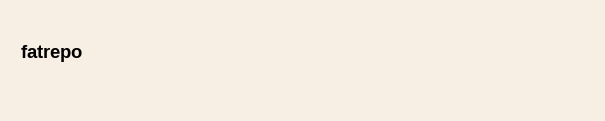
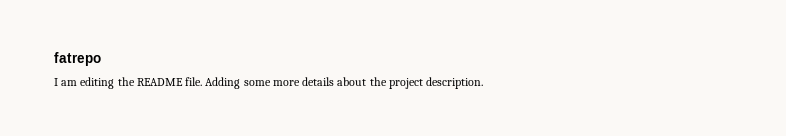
+ I am editing the README file. Adding some more details about the project description.

